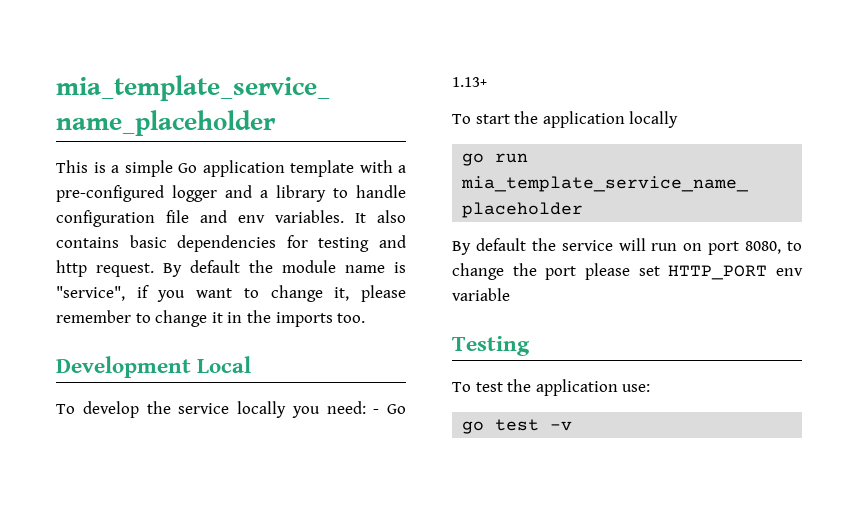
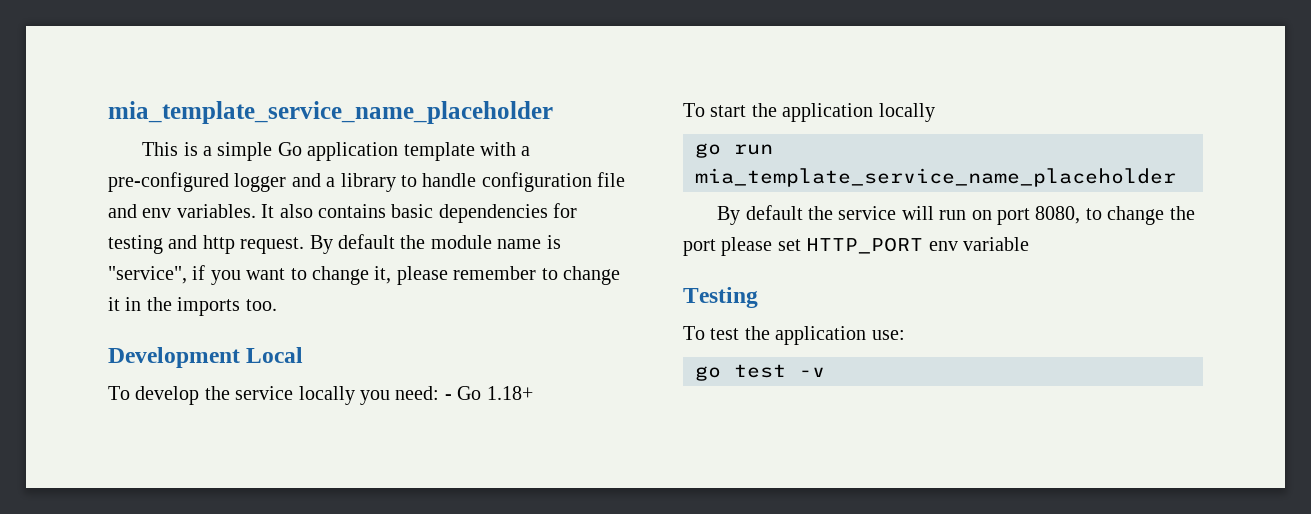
- To develop the service locally you need: - Go 1.13+
+ To develop the service locally you need: - Go 1.18+

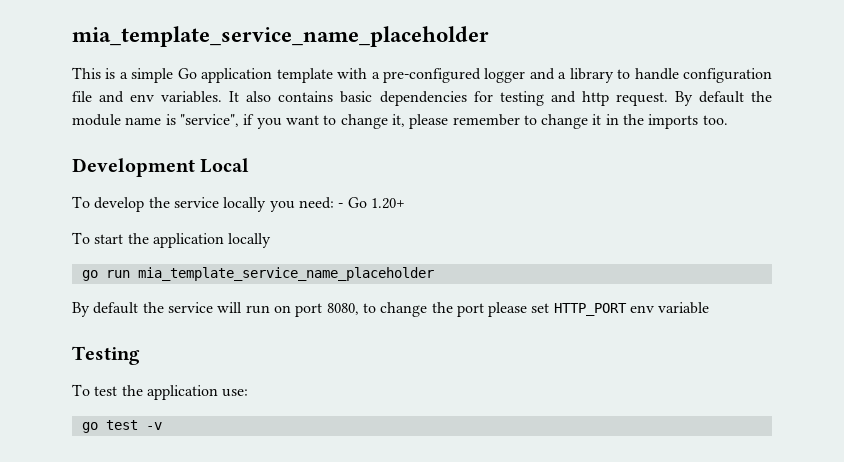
- To develop the service locally you need: - Go 1.18+
+ To develop the service locally you need: - Go 1.20+

